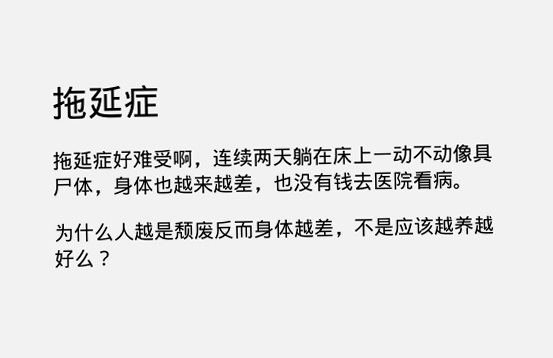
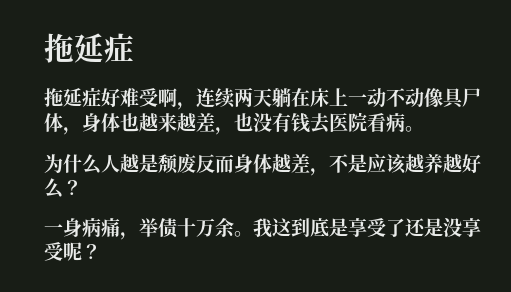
+ 一身病痛，举债十万余。我这到底是享受了还是没享受呢？

